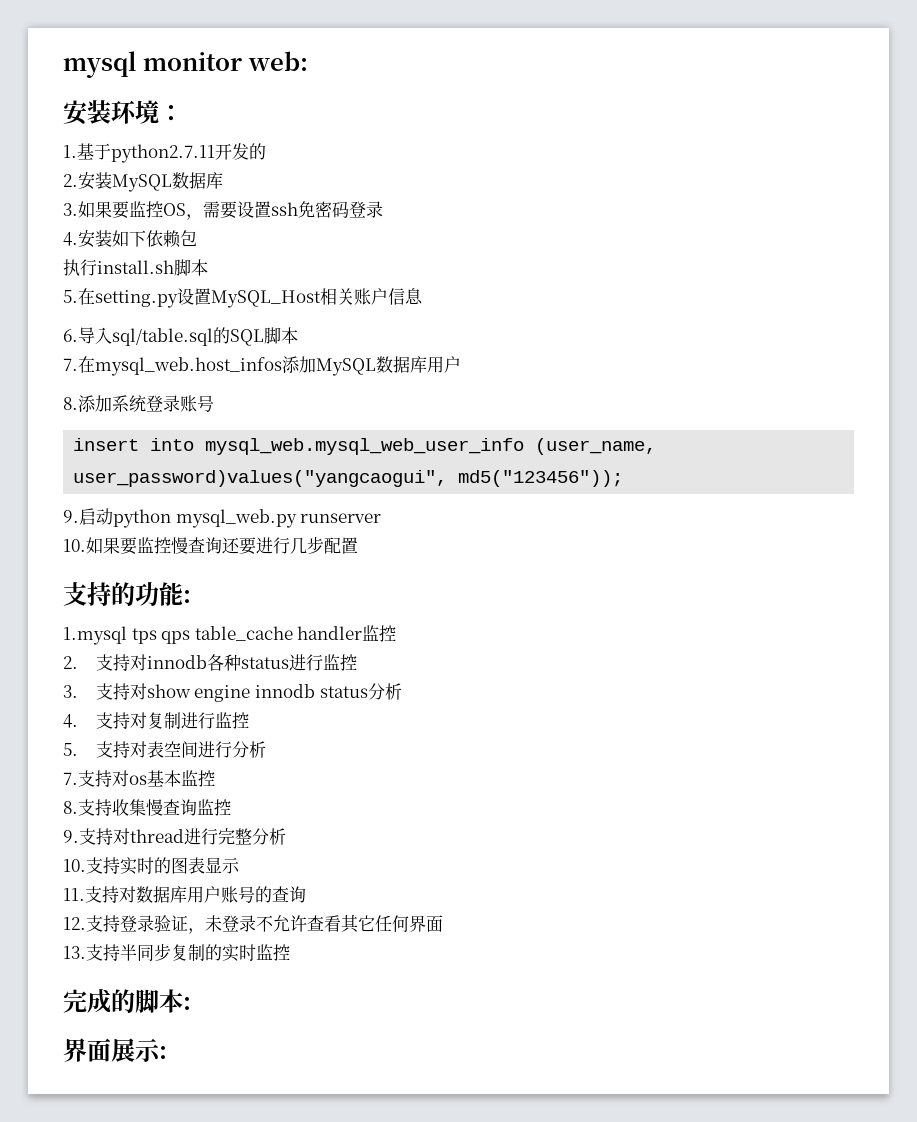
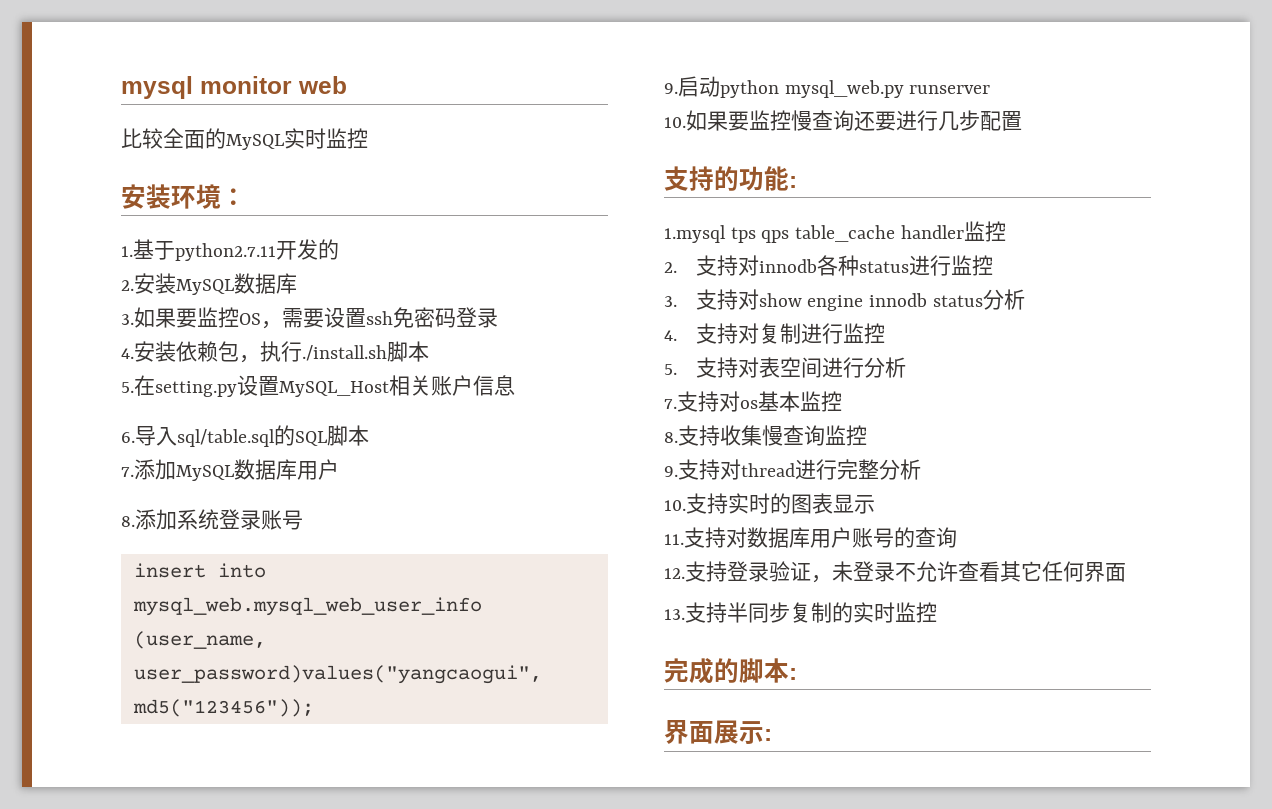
- mysql monitor web:
+ mysql monitor web
+ 比较全面的MySQL实时监控
- 4.安装如下依赖包
- 执行install.sh脚本
+ 4.安装依赖包，执行./install.sh脚本
- 7.在mysql_web.host_infos添加MySQL数据库用户
+ 7.添加MySQL数据库用户

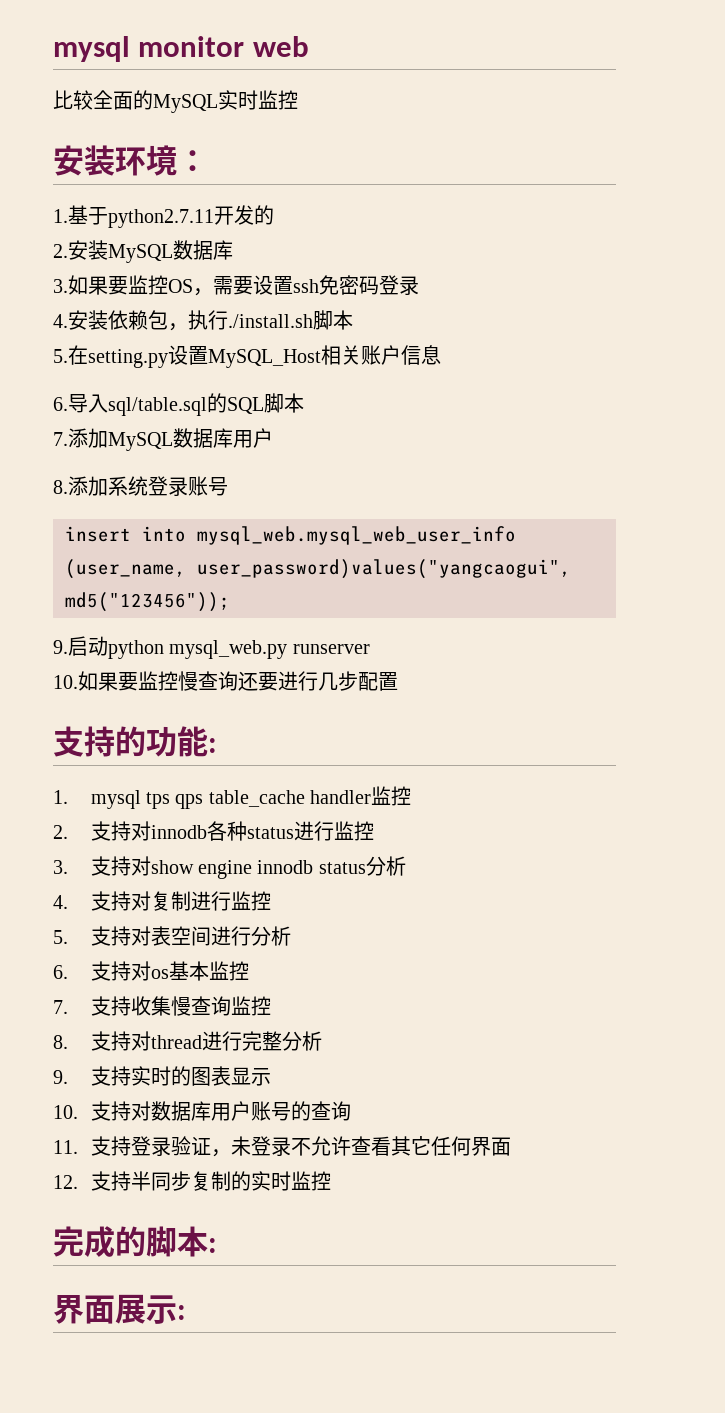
- 1.mysql tps qps table_cache handler监控
+ 1. mysql tps qps table_cache handler监控
- 7.支持对os基本监控
+ 6.支持对os基本监控
- 8.支持收集慢查询监控
+ 7.支持收集慢查询监控
- 9.支持对thread进行完整分析
+ 8.支持对thread进行完整分析
- 10.支持实时的图表显示
+ 9.支持实时的图表显示
- 11.支持对数据库用户账号的查询
+ 10.支持对数据库用户账号的查询
- 12.支持登录验证，未登录不允许查看其它任何界面
+ 11.支持登录验证，未登录不允许查看其它任何界面
- 13.支持半同步复制的实时监控
+ 12.支持半同步复制的实时监控

